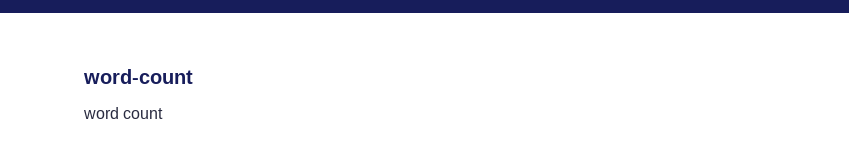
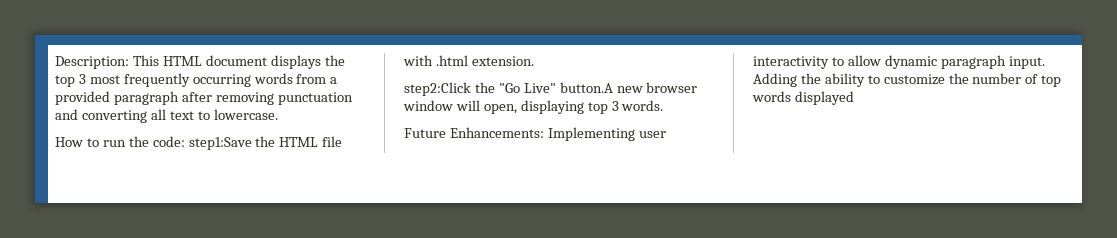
- word-count
- word count
+ Description: This HTML document displays the top 3 most frequently occurring words from a provided paragraph after removing punctuation and converting all text to lowercase.
+ How to run the code: step1:Save the HTML file with .html extension.
+ step2:Click the "Go Live" button.A new browser window will open, displaying top 3 words.
+ Future Enhancements: Implementing user interactivity to allow dynamic paragraph input. Adding the ability to customize the number of top words displayed

